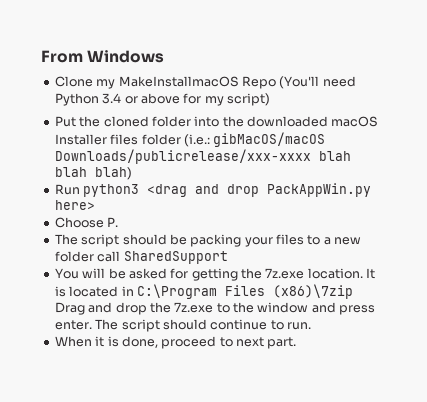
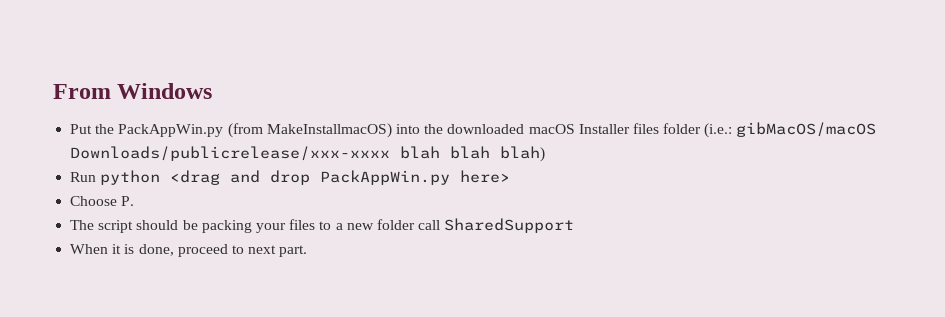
- Clone my MakeInstallmacOS Repo (You'll need Python 3.4 or above for my script)
- Put the cloned folder into the downloaded macOS Installer files folder (i.e.: gibMacOS/macOS Downloads/publicrelease/xxx-xxxx blah blah blah)
+ Put the PackAppWin.py (from MakeInstallmacOS) into the downloaded macOS Installer files folder (i.e.: gibMacOS/macOS Downloads/publicrelease/xxx-xxxx blah blah blah)
- Run python3 <drag and drop PackAppWin.py here>
+ Run python <drag and drop PackAppWin.py here>
- You will be asked for getting the 7z.exe location. It is located in C:\Program Files (x86)\7zip Drag and drop the 7z.exe to the window and press enter. The script should continue to run.

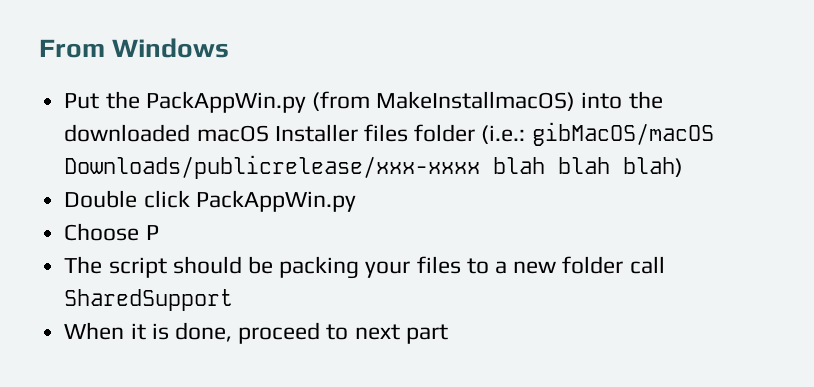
- Run python <drag and drop PackAppWin.py here>
+ Double click PackAppWin.py
- Choose P.
+ Choose P
- When it is done, proceed to next part.
+ When it is done, proceed to next part

